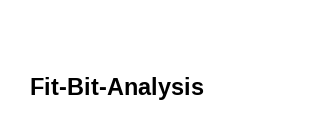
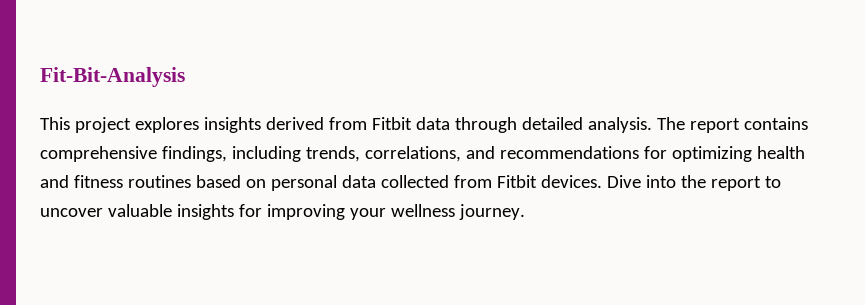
+ This project explores insights derived from Fitbit data through detailed analysis. The report contains comprehensive findings, including trends, correlations, and recommendations for optimizing health and fitness routines based on personal data collected from Fitbit devices. Dive into the report to uncover valuable insights for improving your wellness journey.

